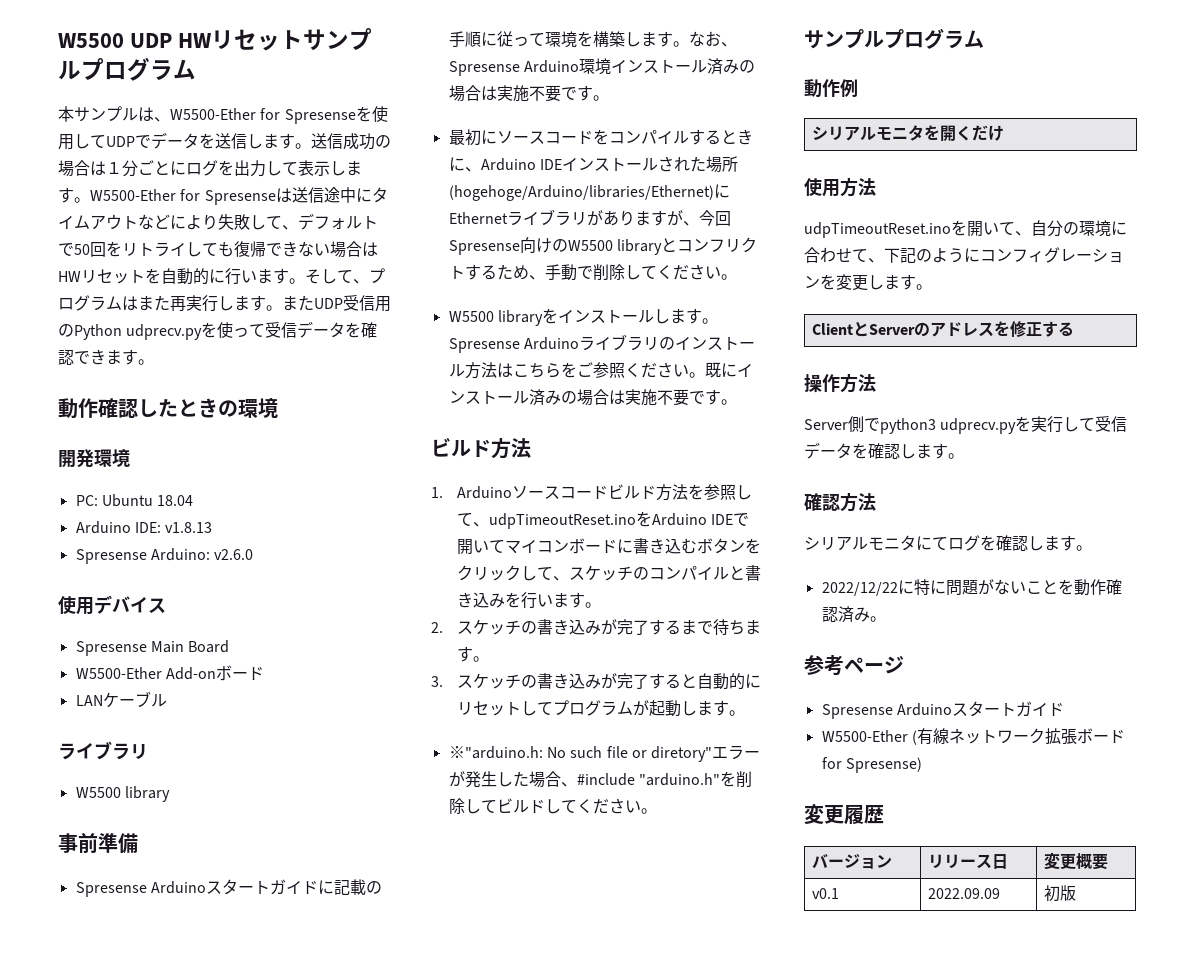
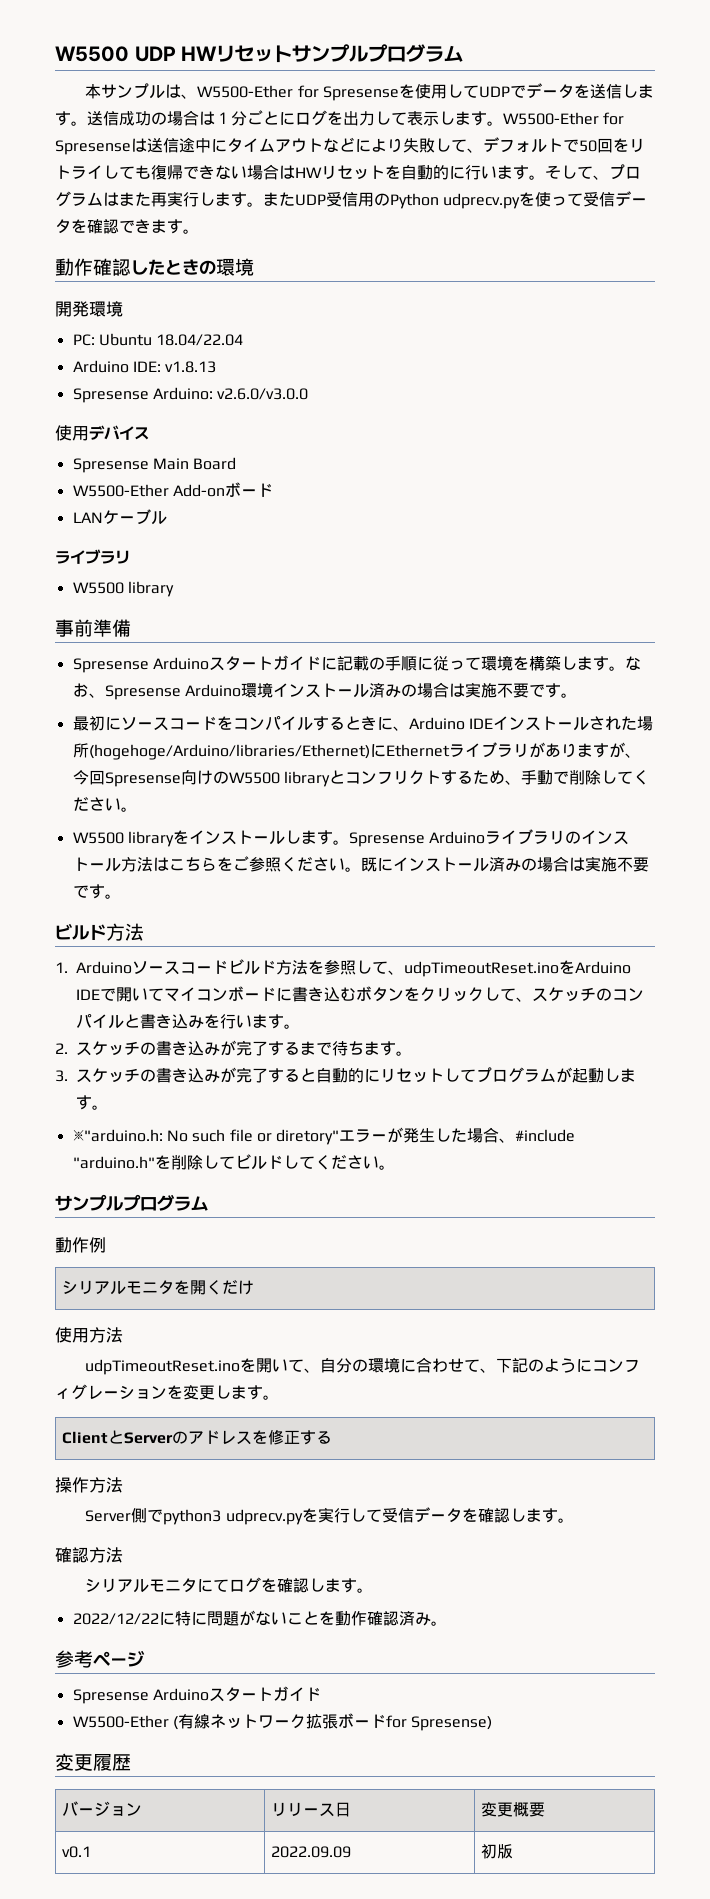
- PC: Ubuntu 18.04
+ PC: Ubuntu 18.04/22.04
- Spresense Arduino: v2.6.0
+ Spresense Arduino: v2.6.0/v3.0.0

